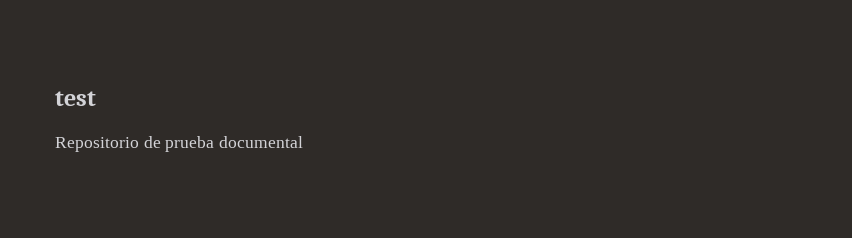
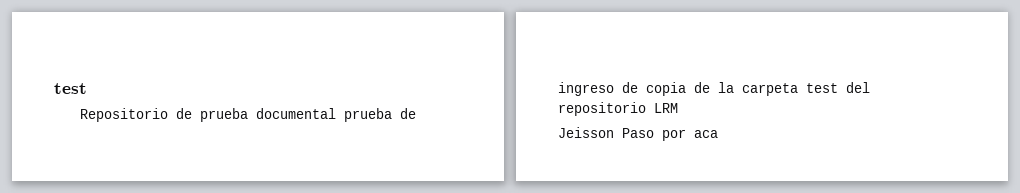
- Repositorio de prueba documental
+ Repositorio de prueba documental prueba de ingreso de copia de la carpeta test del repositorio LRM
+ Jeisson Paso por aca

